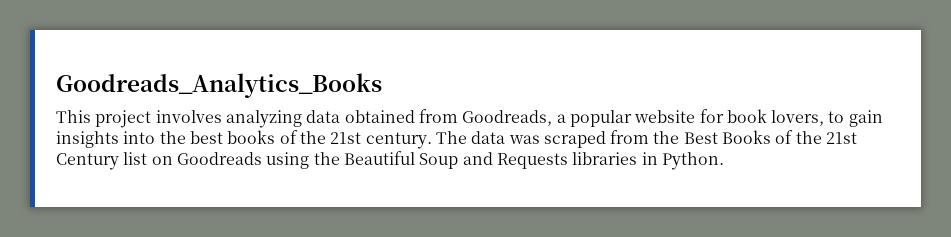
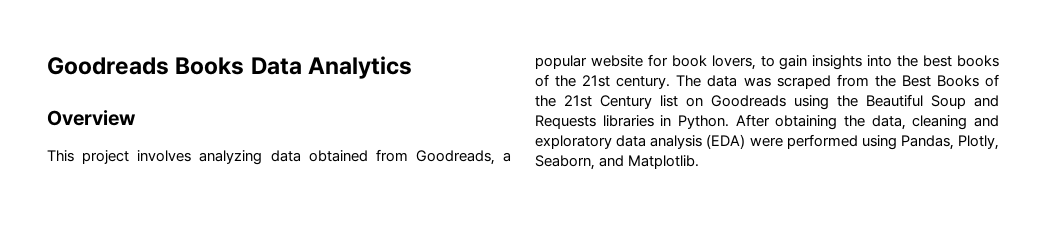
- Goodreads_Analytics_Books
+ Goodreads Books Data Analytics
+ Overview
+ After obtaining the data, cleaning and exploratory data analysis (EDA) were performed using Pandas, Plotly, Seaborn, and Matplotlib.

